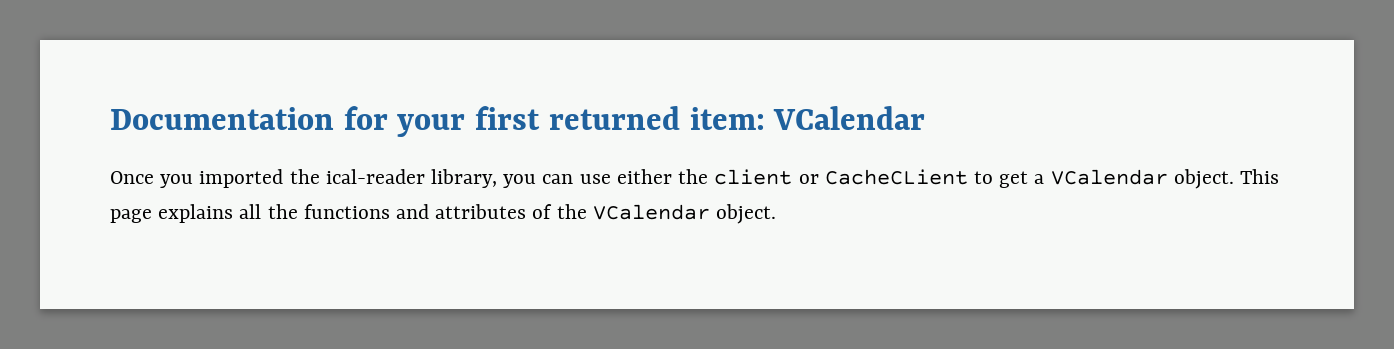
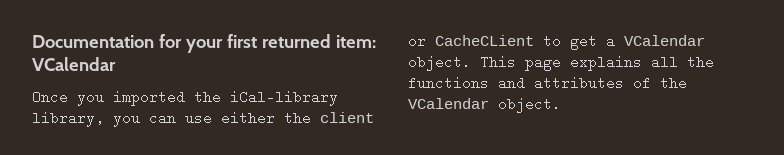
- Once you imported the ical-reader library, you can use either the client or CacheCLient to get a VCalendar object.
+ Once you imported the iCal-library library, you can use either the client or CacheCLient to get a VCalendar object.

